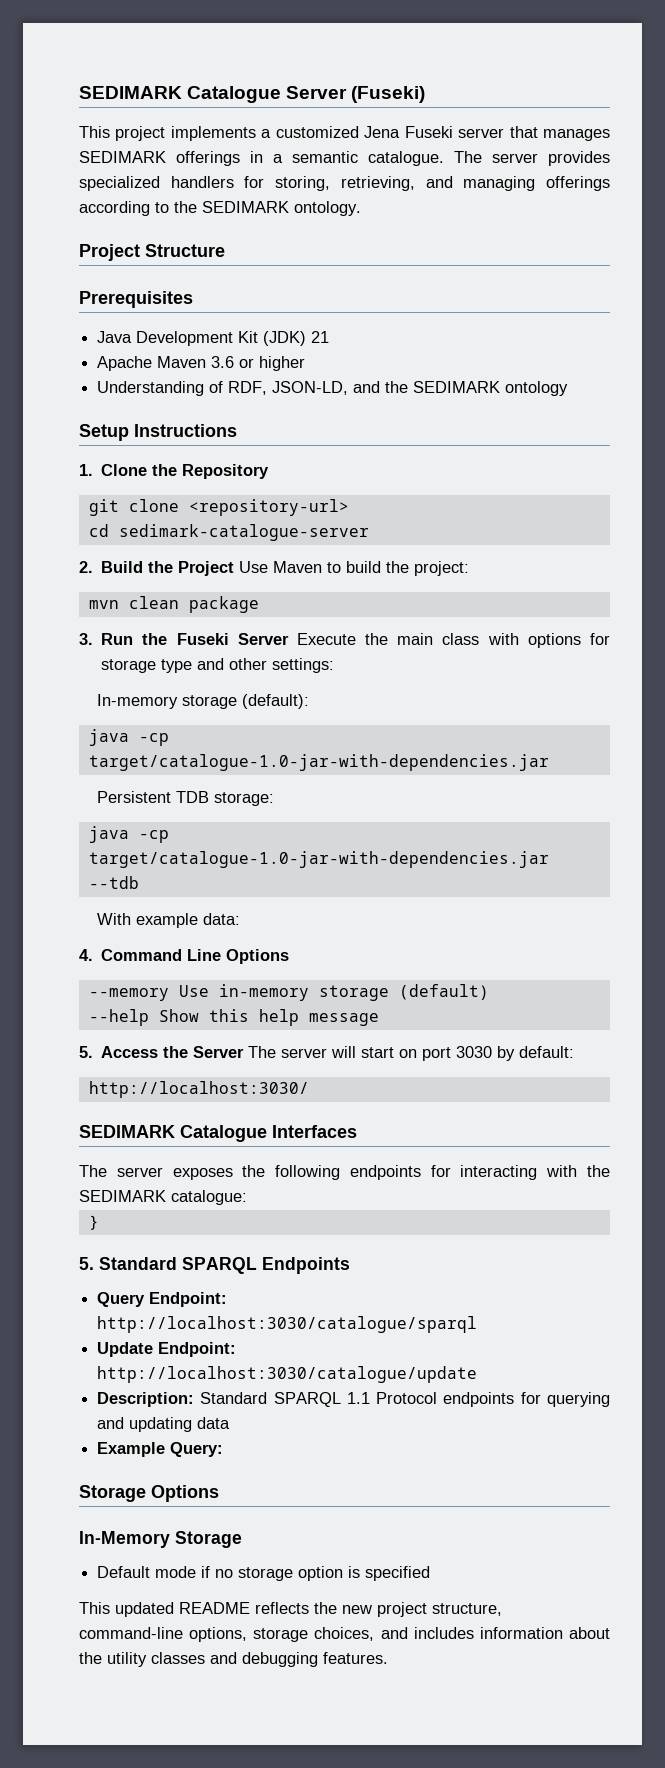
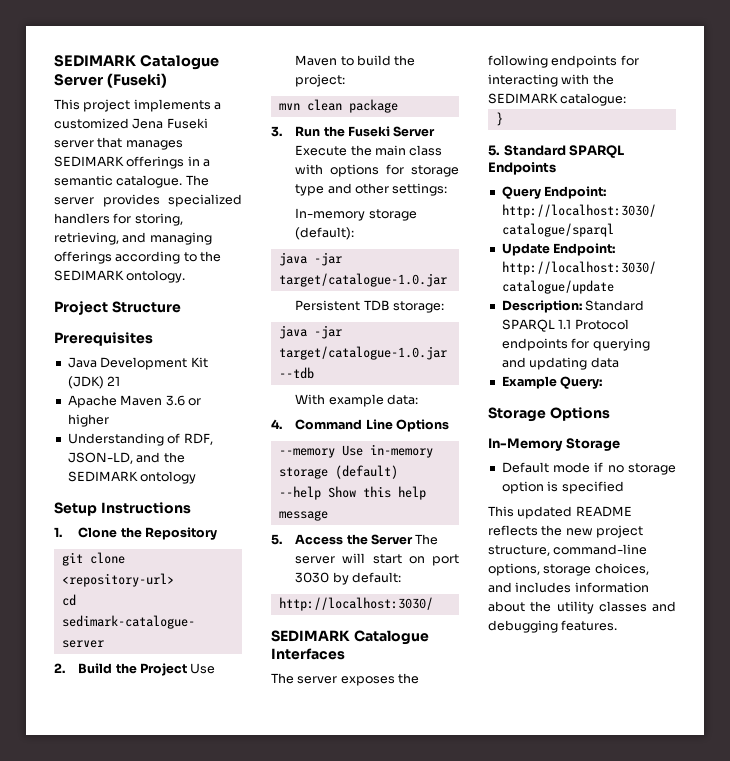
  In-memory storage (default):
- java -cp target/catalogue-1.0-jar-with-dependencies.jar
+ java -jar target/catalogue-1.0.jar
- java -cp target/catalogue-1.0-jar-with-dependencies.jar --tdb
+ java -jar target/catalogue-1.0.jar --tdb

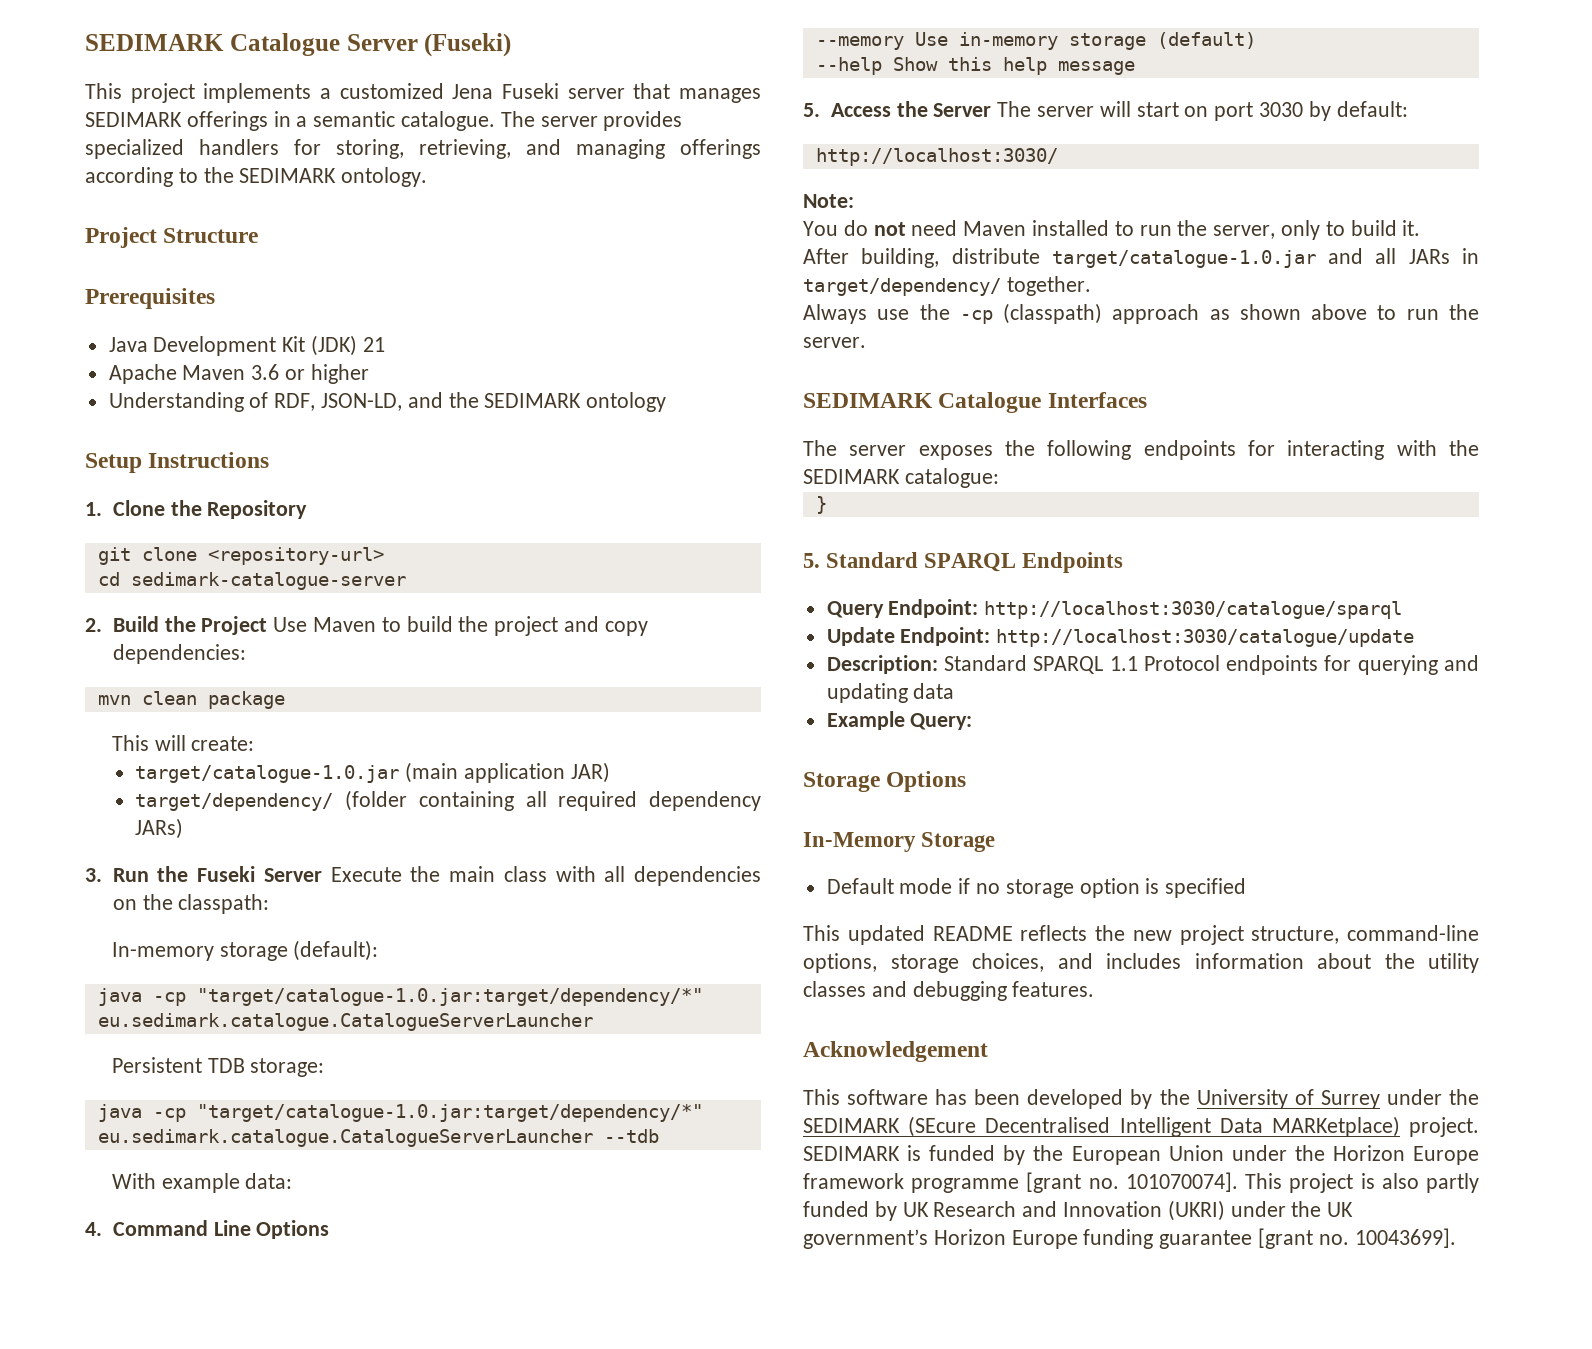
- 2. Build the Project Use Maven to build the project:
+ 2. Build the Project Use Maven to build the project and copy dependencies:
+ This will create:
+ target/catalogue-1.0.jar (main application JAR)
+ target/dependency/ (folder containing all required dependency JARs)
- 3. Run the Fuseki Server Execute the main class with options for storage type and other settings:
+ 3. Run the Fuseki Server Execute the main class with all dependencies on the classpath:
  In-memory storage (default):
- java -jar target/catalogue-1.0.jar
+ java -cp "target/catalogue-1.0.jar:target/dependency/*" eu.sedimark.catalogue.CatalogueServerLauncher
- java -jar target/catalogue-1.0.jar --tdb
+ java -cp "target/catalogue-1.0.jar:target/dependency/*" eu.sedimark.catalogue.CatalogueServerLauncher --tdb
+ Note:
+ You do not need Maven installed to run the server, only to build it.
+ After building, distribute target/catalogue-1.0.jar and all JARs in target/dependency/ together.
+ Always use the -cp (classpath) approach as shown above to run the server.
+ Acknowledgement
+ This software has been developed by the University of Surrey under the SEDIMARK (SEcure Decentralised Intelligent Data MARKetplace) project. SEDIMARK is funded by the European Union under the Horizon Europe framework programme [grant no. 101070074]. This project is also partly funded by UK Research and Innovation (UKRI) under the UK government’s Horizon Europe funding guarantee [grant no. 10043699].

